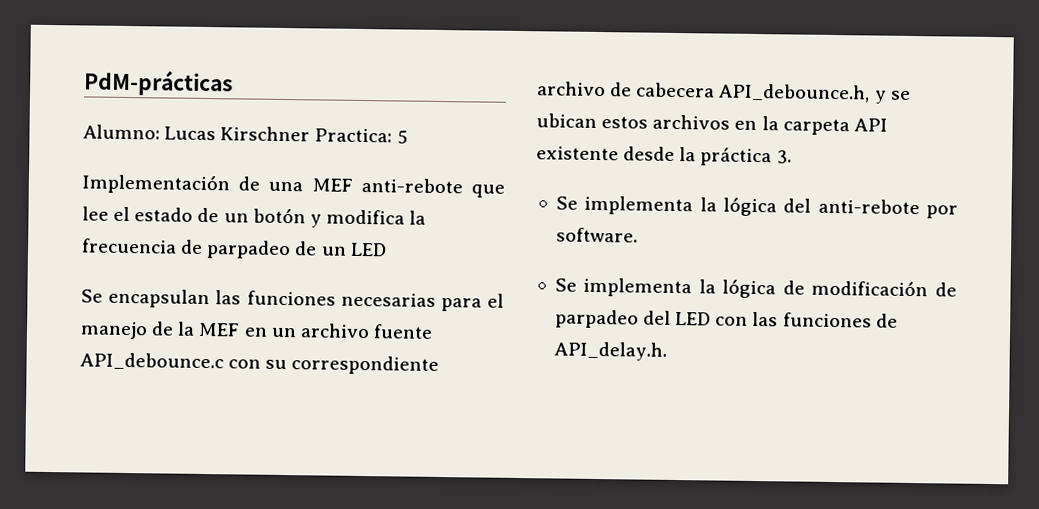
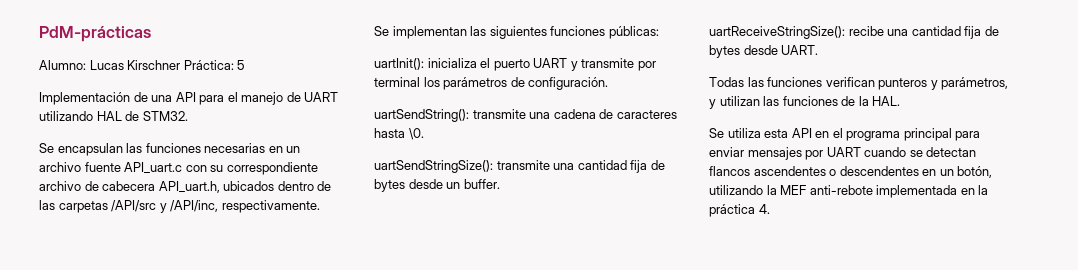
- Alumno: Lucas Kirschner Practica: 5
+ Alumno: Lucas Kirschner Práctica: 5
- Implementación de una MEF anti-rebote que lee el estado de un botón y modifica la frecuencia de parpadeo de un LED
+ Implementación de una API para el manejo de UART utilizando HAL de STM32.
- Se encapsulan las funciones necesarias para el manejo de la MEF en un archivo fuente API_debounce.c con su correspondiente archivo de cabecera API_debounce.h, y se ubican estos archivos en la carpeta API existente desde la práctica 3.
- Se implementa la lógica del anti-rebote por software.
- Se implementa la lógica de modificación de parpadeo del LED con las funciones de API_delay.h.
+ Se encapsulan las funciones necesarias en un archivo fuente API_uart.c con su correspondiente archivo de cabecera API_uart.h, ubicados dentro de las carpetas /API/src y /API/inc, respectivamente.
+ Se implementan las siguientes funciones públicas:
+ uartInit(): inicializa el puerto UART y transmite por terminal los parámetros de configuración.
+ uartSendString(): transmite una cadena de caracteres hasta \0.
+ uartSendStringSize(): transmite una cantidad fija de bytes desde un buffer.
+ uartReceiveStringSize(): recibe una cantidad fija de bytes desde UART.
+ Todas las funciones verifican punteros y parámetros, y utilizan las funciones de la HAL.
+ Se utiliza esta API en el programa principal para enviar mensajes por UART cuando se detectan flancos ascendentes o descendentes en un botón, utilizando la MEF anti-rebote implementada en la práctica 4.

